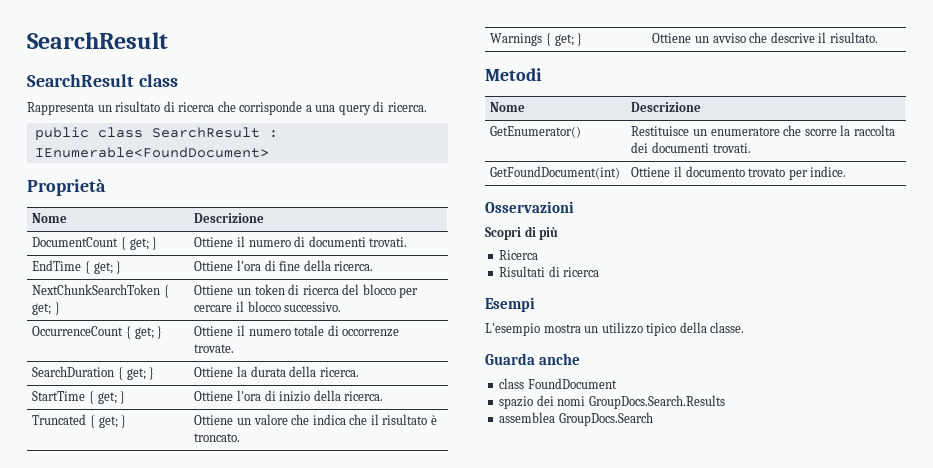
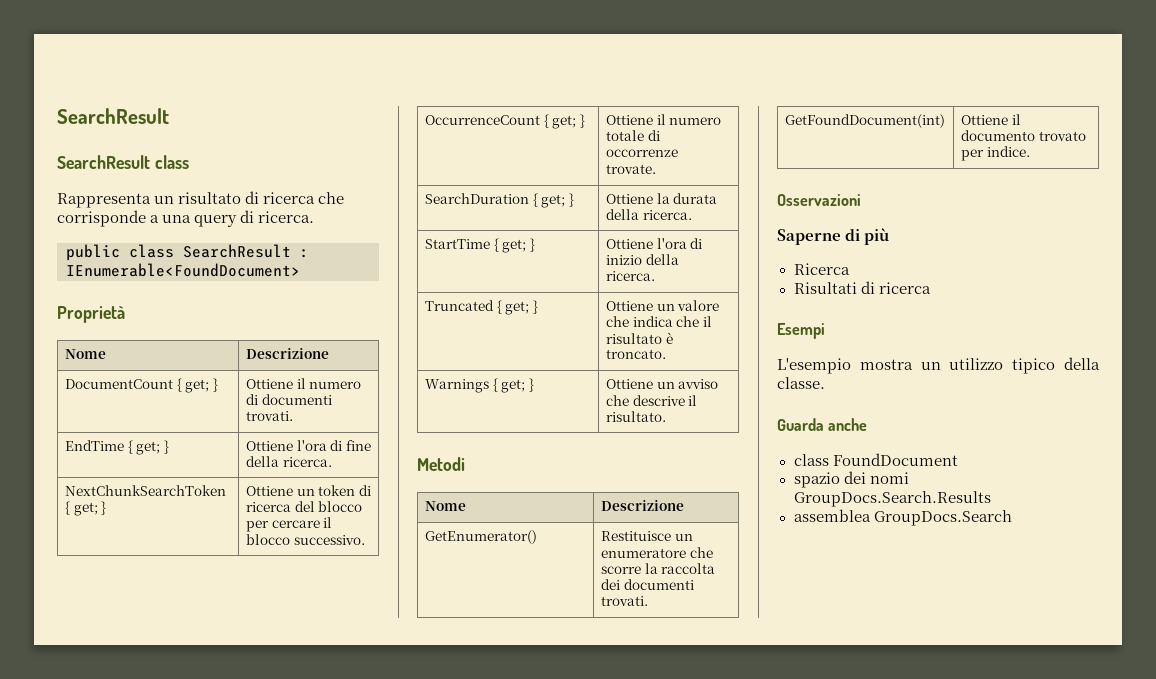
- Scopri di più
+ Saperne di più

